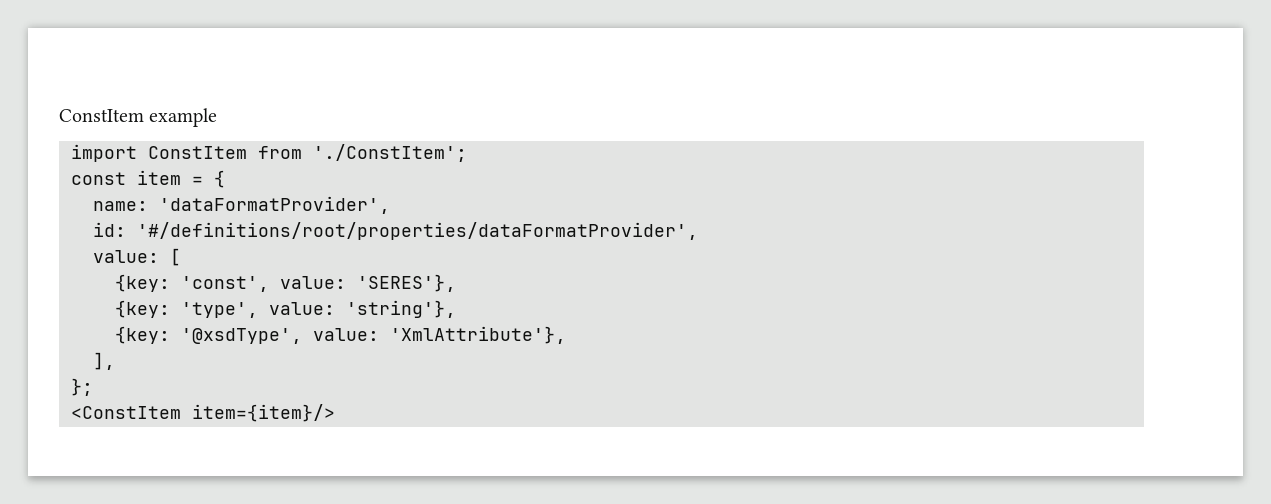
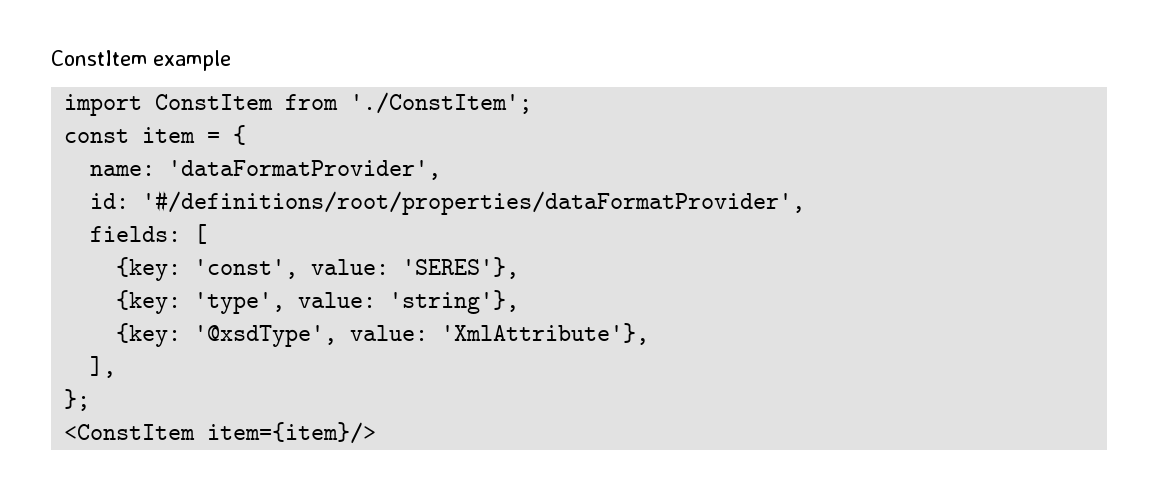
- value: [
+ fields: [

